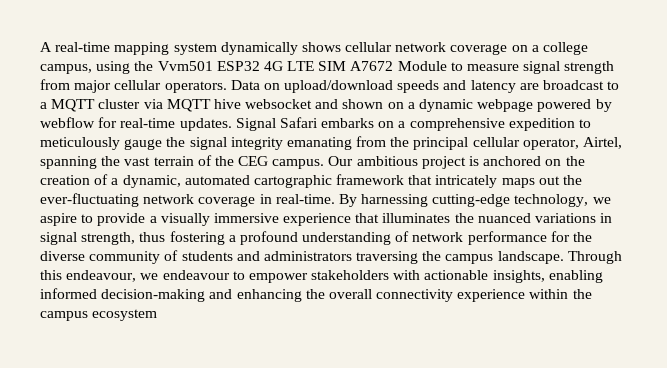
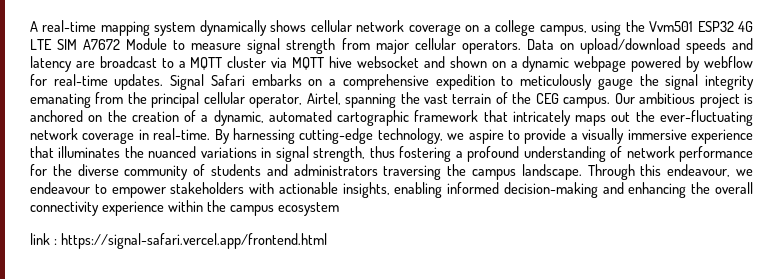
+ link : https://signal-safari.vercel.app/frontend.html

